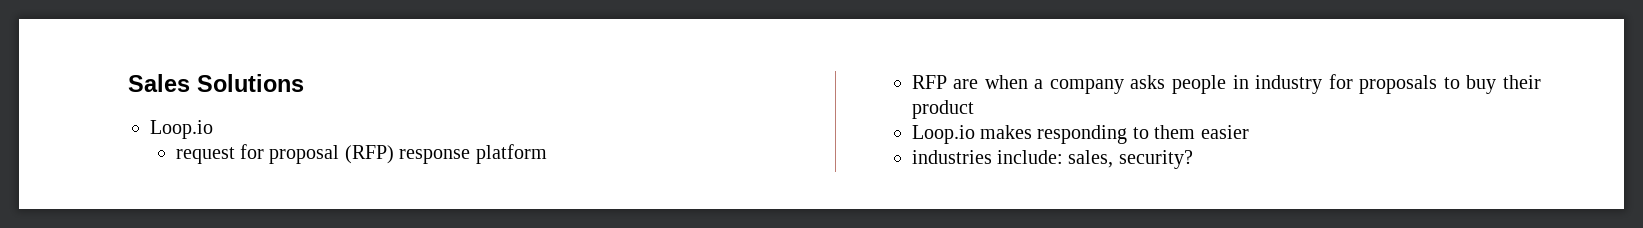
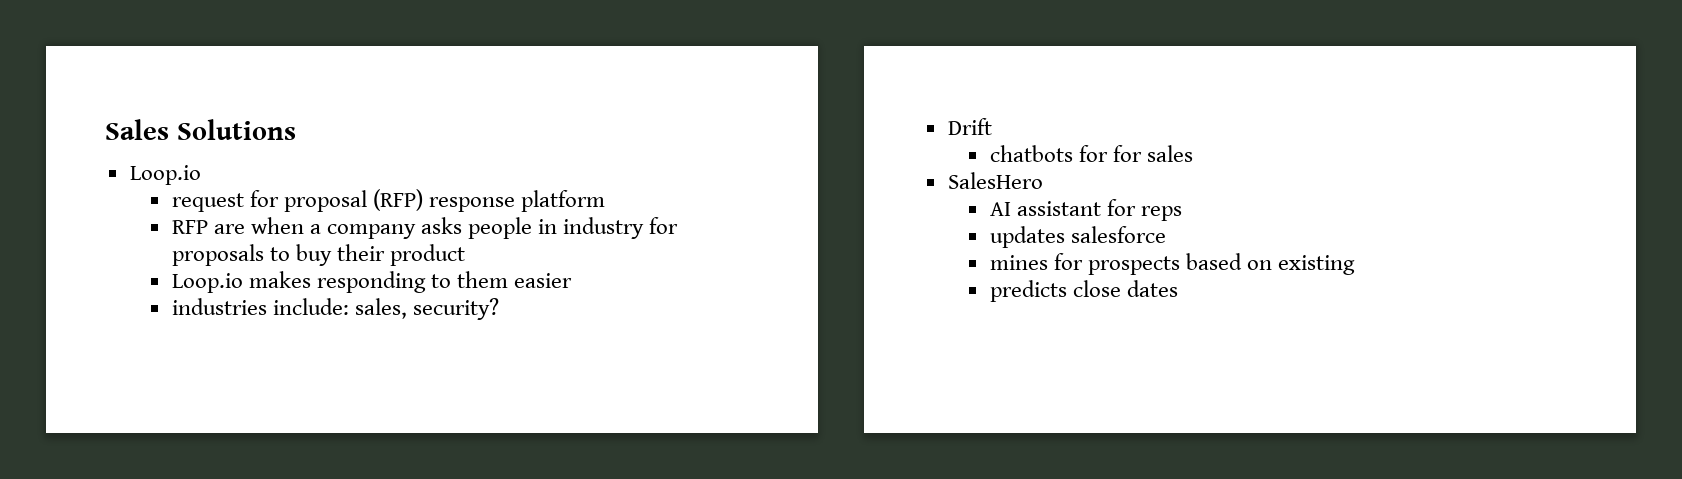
+ Drift
+ chatbots for for sales
+ SalesHero
+ AI assistant for reps
+ updates salesforce
+ mines for prospects based on existing
+ predicts close dates

